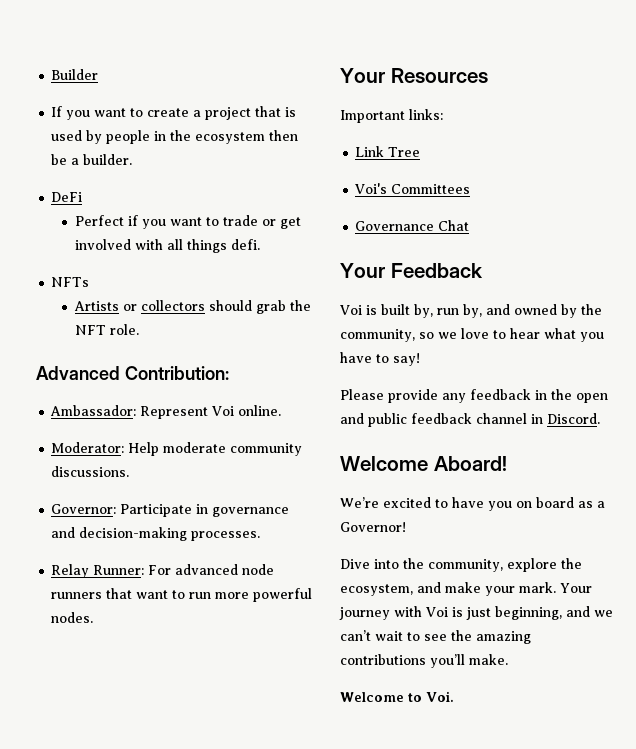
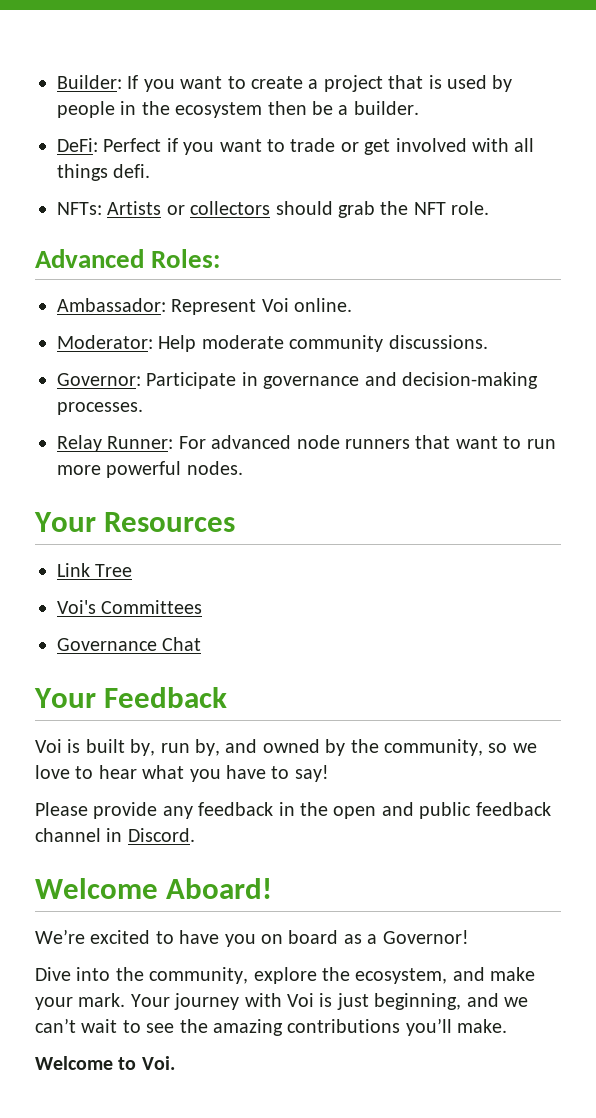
- Builder
- If you want to create a project that is used by people in the ecosystem then be a builder.
+ Builder: If you want to create a project that is used by people in the ecosystem then be a builder.
- DeFi
- Perfect if you want to trade or get involved with all things defi.
+ DeFi: Perfect if you want to trade or get involved with all things defi.
- NFTs
- Artists or collectors should grab the NFT role.
+ NFTs: Artists or collectors should grab the NFT role.
- Advanced Contribution:
+ Advanced Roles:
- Important links:

